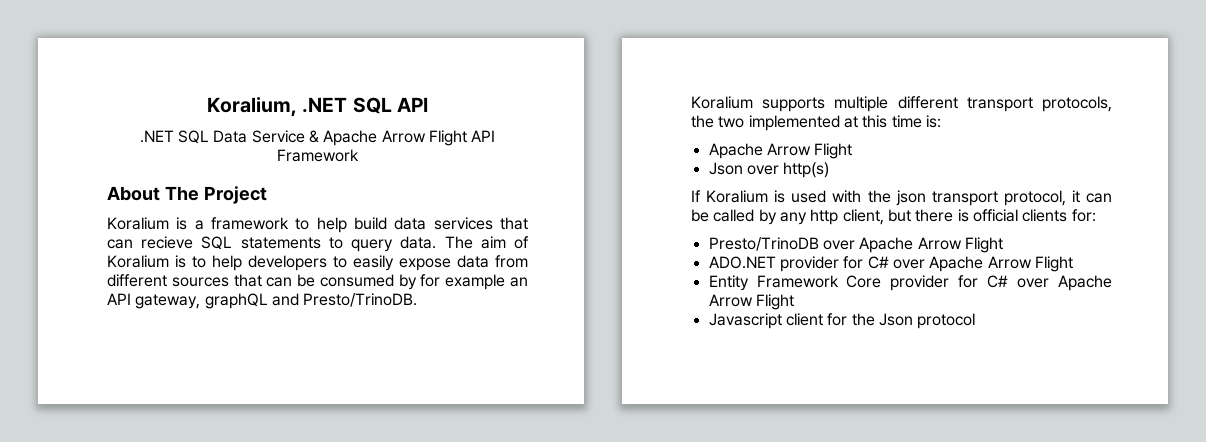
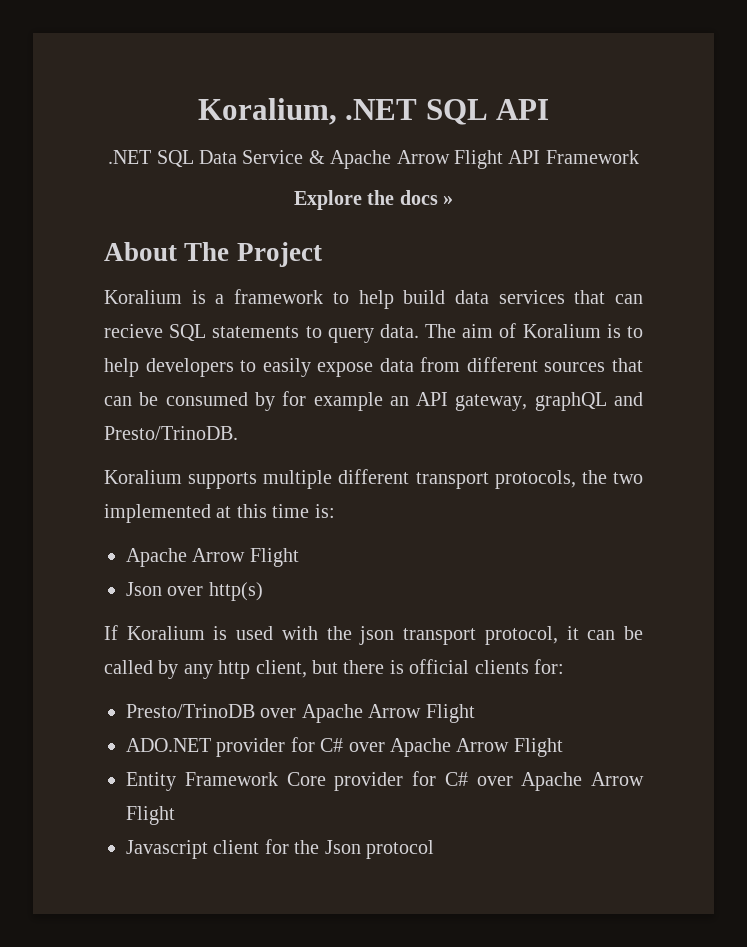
+ Explore the docs »

